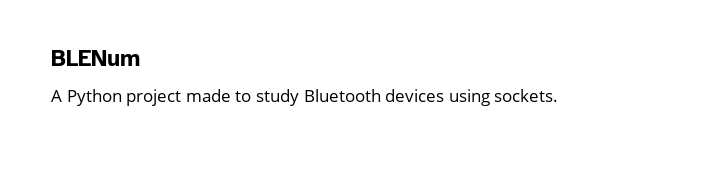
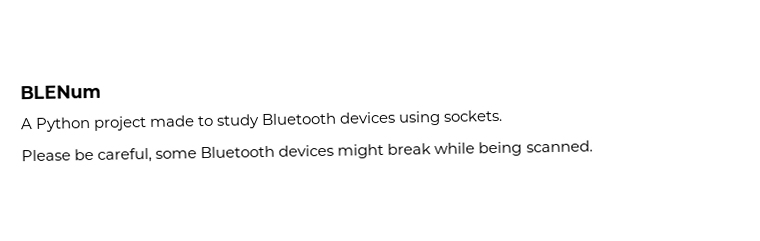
+ Please be careful, some Bluetooth devices might break while being scanned.

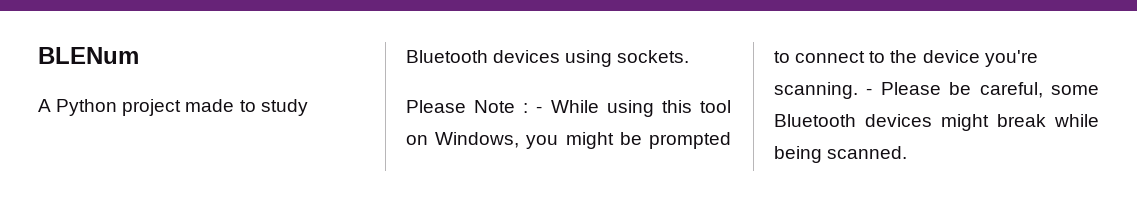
- Please be careful, some Bluetooth devices might break while being scanned.
+ Please Note : - While using this tool on Windows, you might be prompted to connect to the device you're scanning. - Please be careful, some Bluetooth devices might break while being scanned.

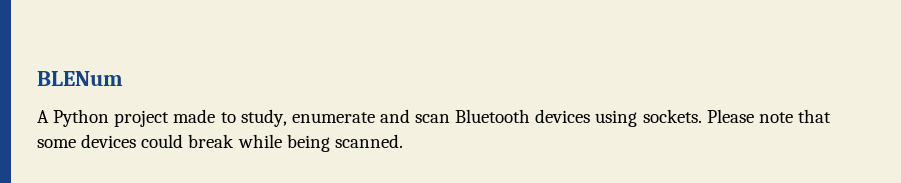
- A Python project made to study Bluetooth devices using sockets.
- Please Note : - While using this tool on Windows, you might be prompted to connect to the device you're scanning. - Please be careful, some Bluetooth devices might break while being scanned.
+ A Python project made to study, enumerate and scan Bluetooth devices using sockets. Please note that some devices could break while being scanned.

